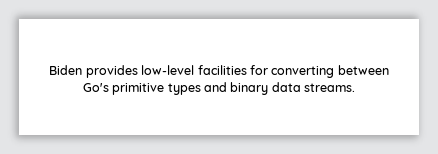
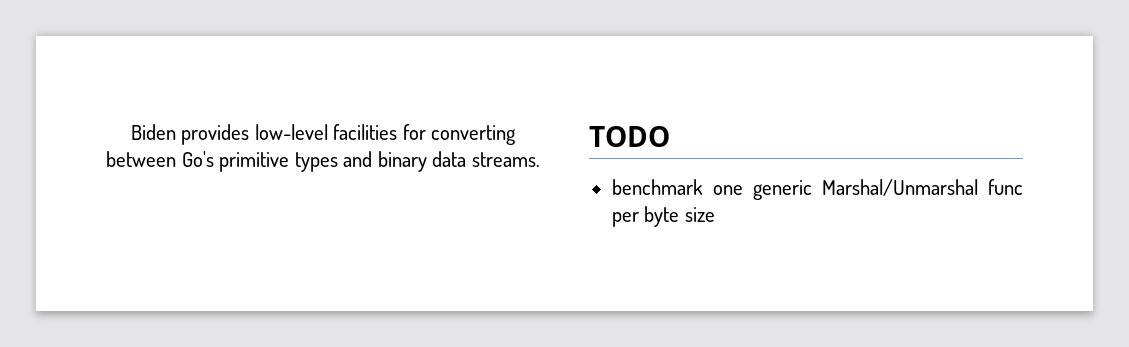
+ TODO
+ benchmark one generic Marshal/Unmarshal func per byte size

